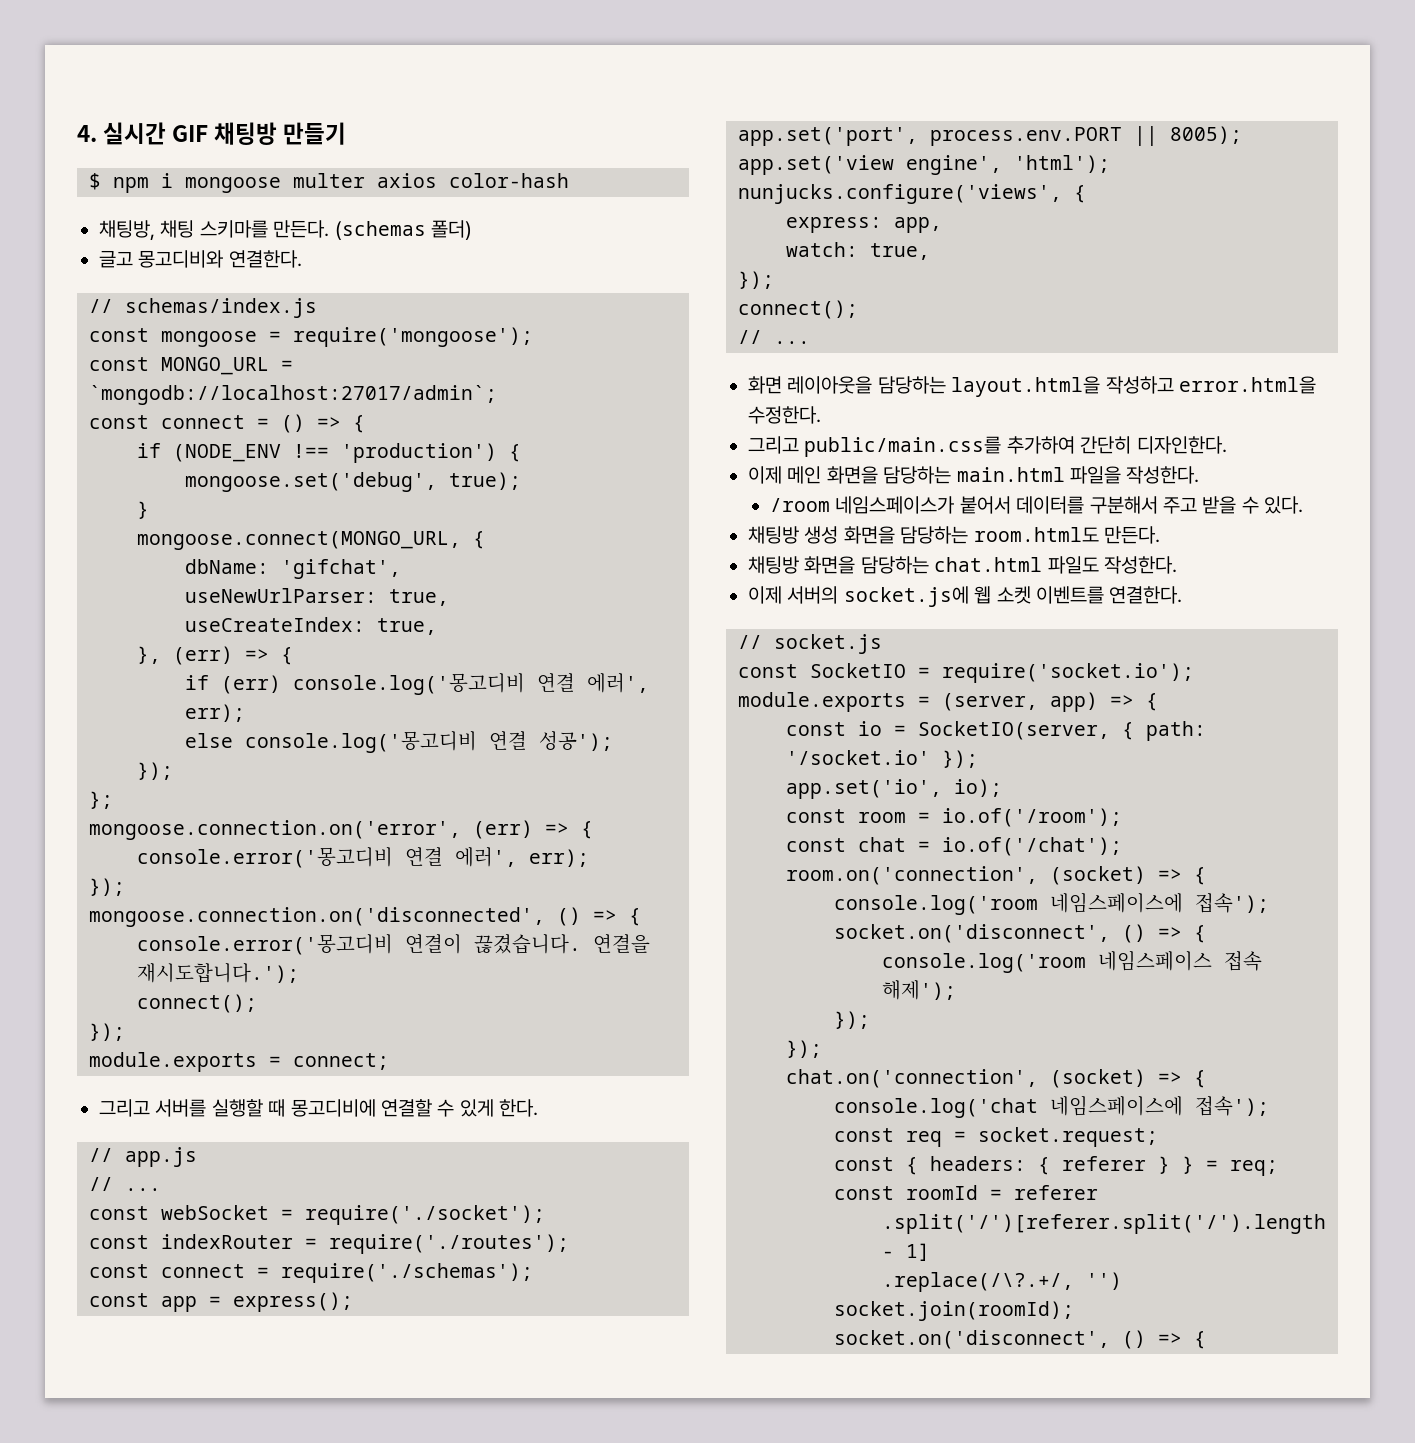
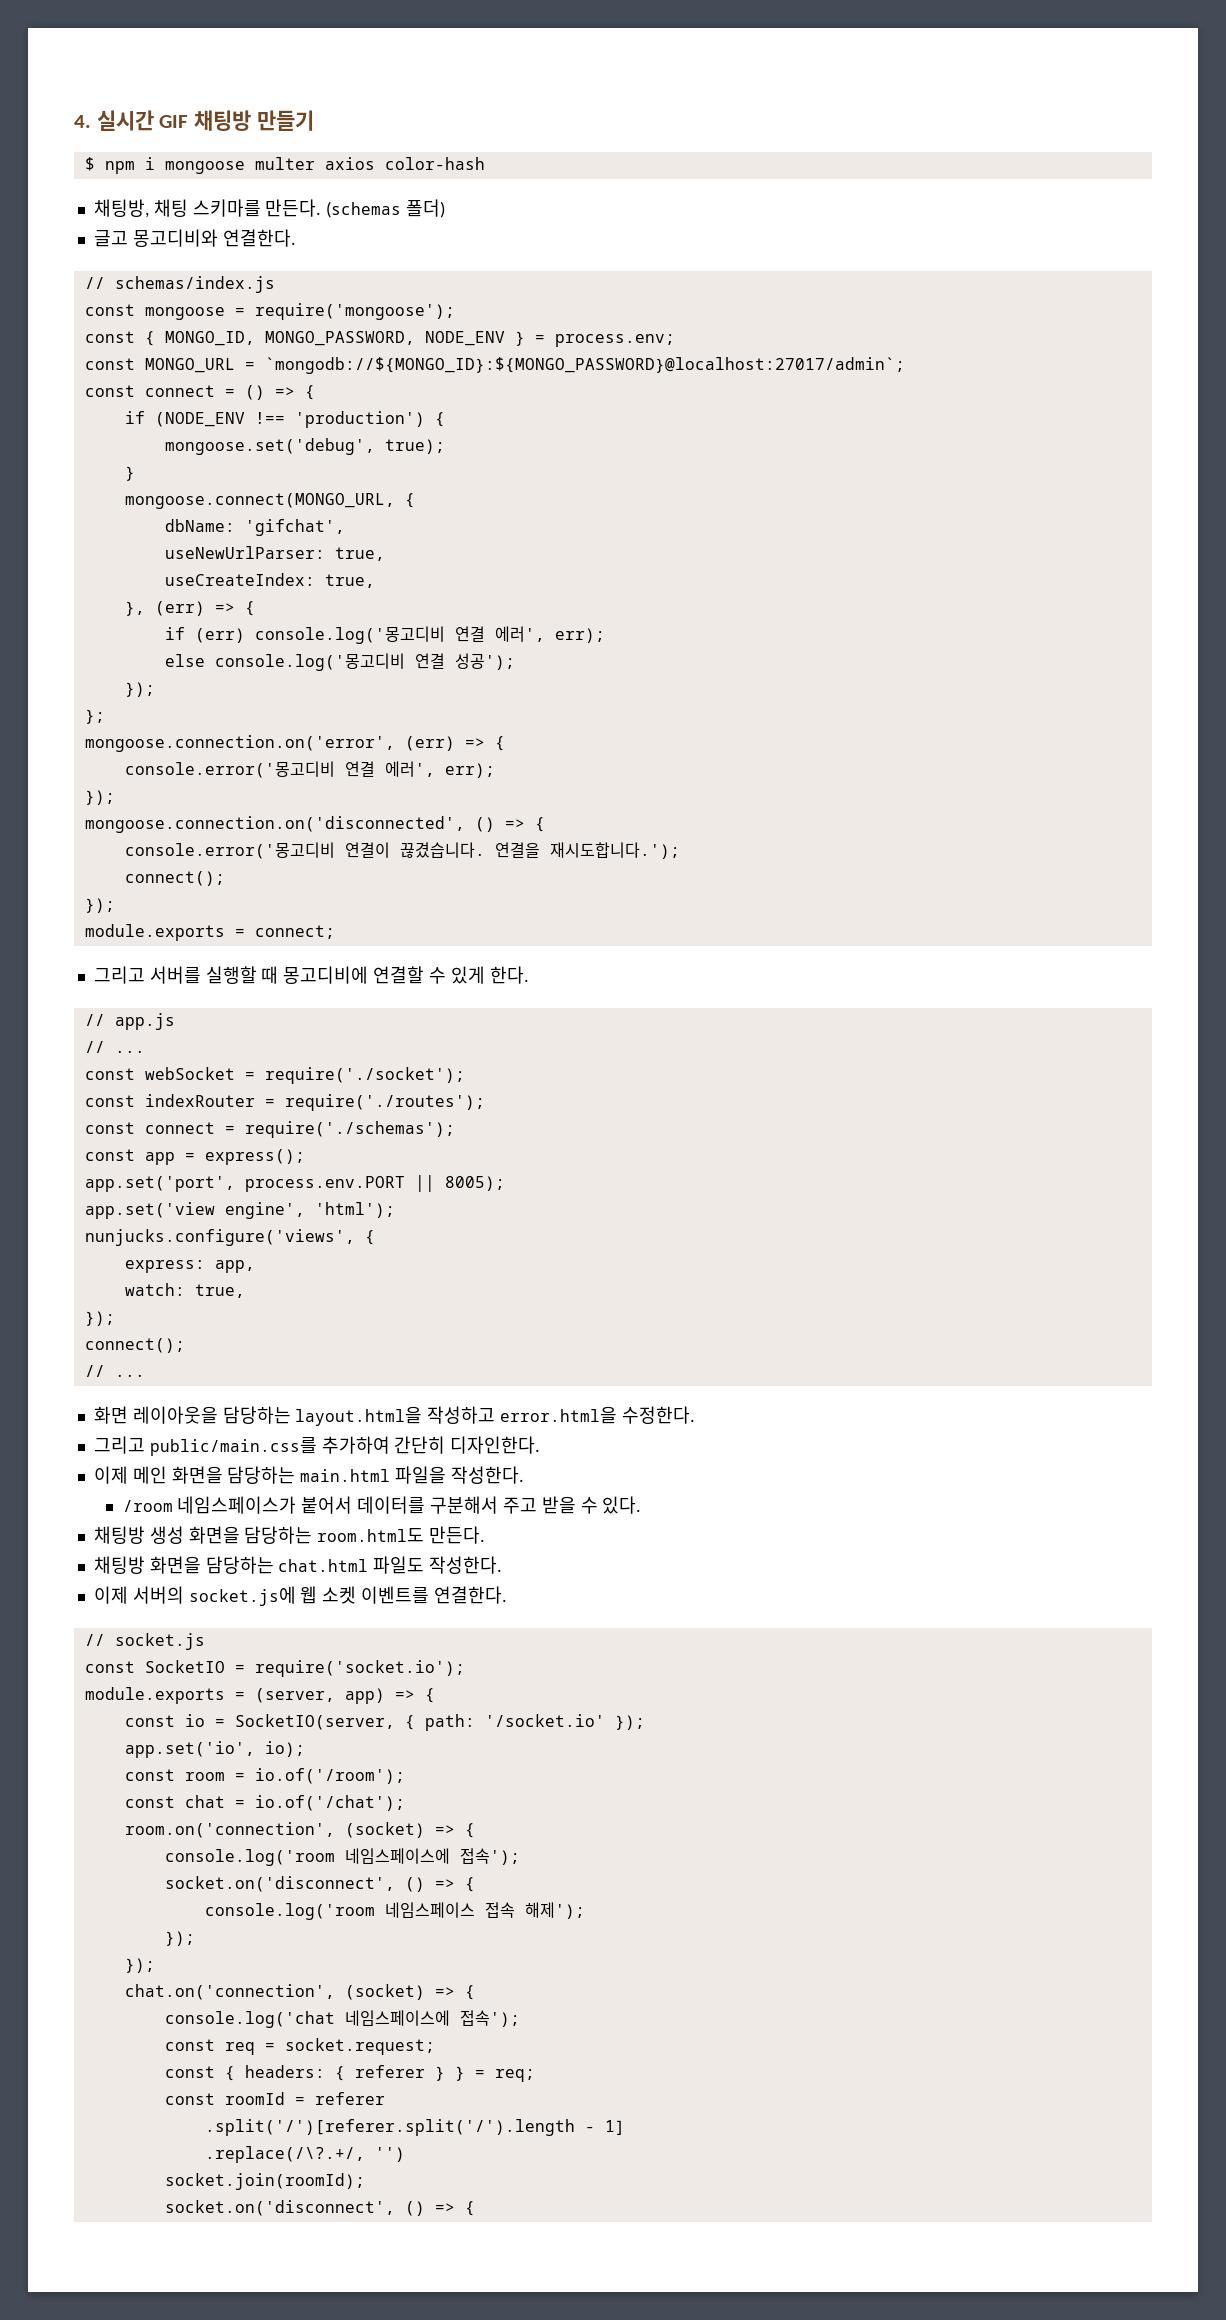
+ const { MONGO_ID, MONGO_PASSWORD, NODE_ENV } = process.env;
- const MONGO_URL = `mongodb://localhost:27017/admin`;
+ const MONGO_URL = `mongodb://${MONGO_ID}:${MONGO_PASSWORD}@localhost:27017/admin`;

